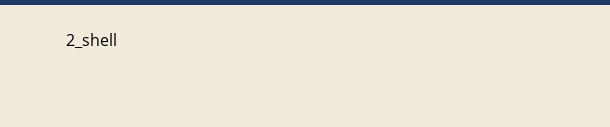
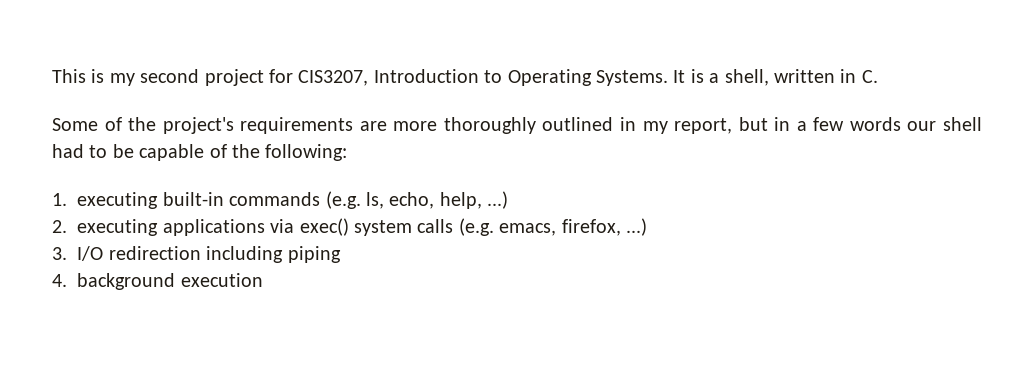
- 2_shell
+ This is my second project for CIS3207, Introduction to Operating Systems. It is a shell, written in C.
+ Some of the project's requirements are more thoroughly outlined in my report, but in a few words our shell had to be capable of the following:
+ 1. executing built-in commands (e.g. ls, echo, help, ...)
+ 2. executing applications via exec() system calls (e.g. emacs, firefox, ...)
+ 3. I/O redirection including piping
+ 4. background execution

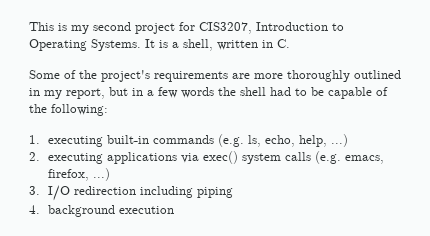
- Some of the project's requirements are more thoroughly outlined in my report, but in a few words our shell had to be capable of the following:
+ Some of the project's requirements are more thoroughly outlined in my report, but in a few words the shell had to be capable of the following:

